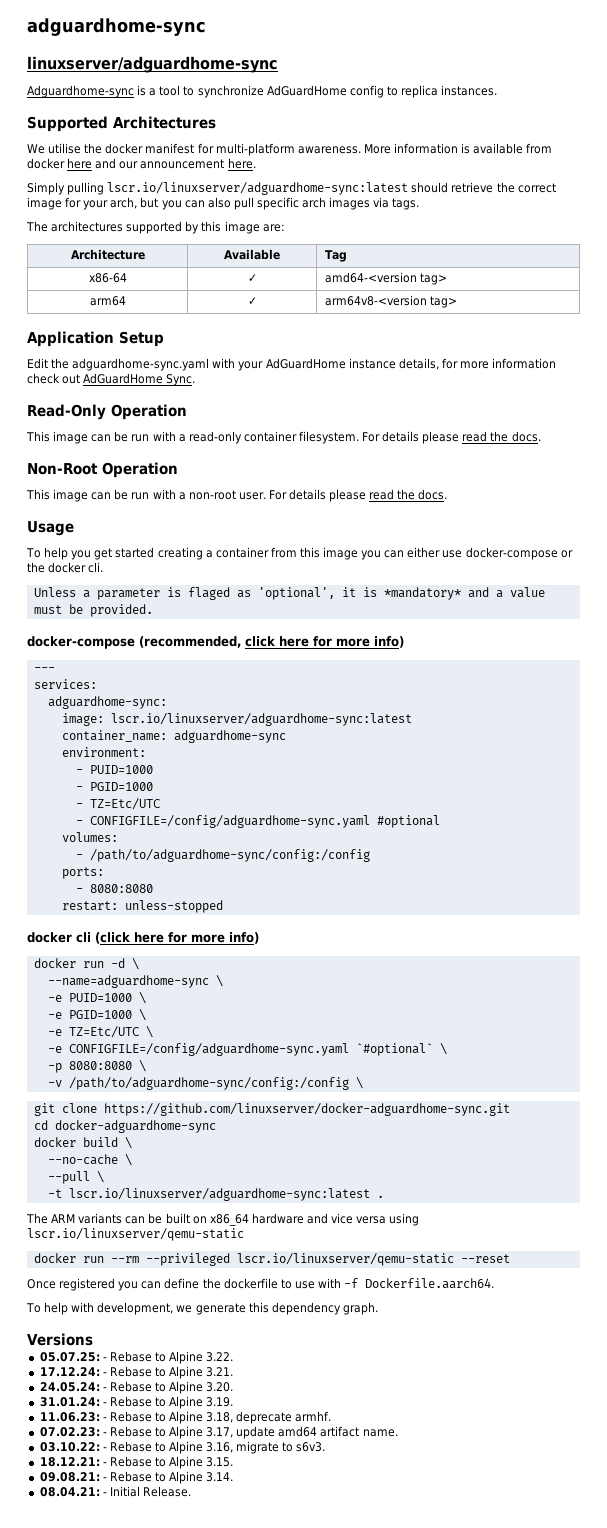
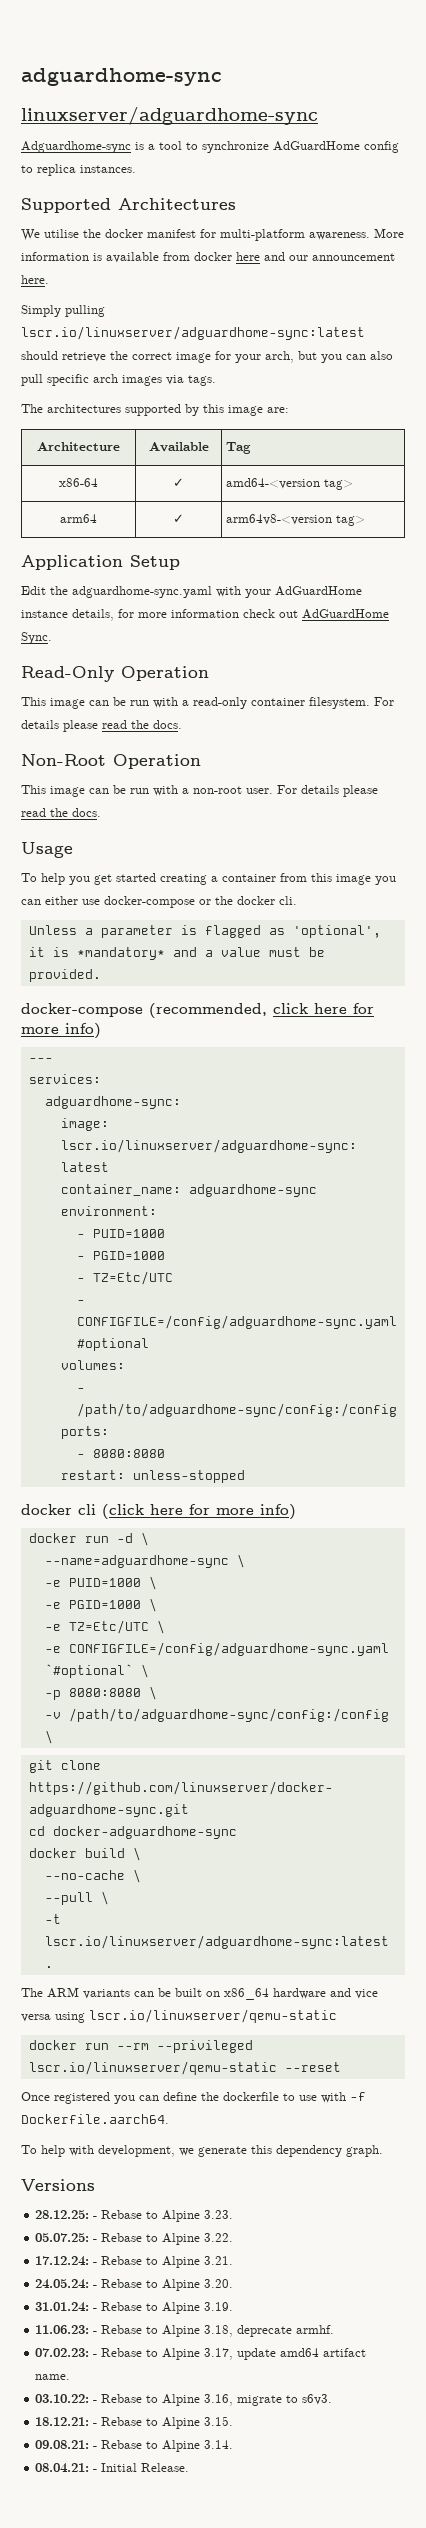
- Unless a parameter is flaged as 'optional', it is *mandatory* and a value must be provided.
+ Unless a parameter is flagged as 'optional', it is *mandatory* and a value must be provided.
+ 28.12.25: - Rebase to Alpine 3.23.

